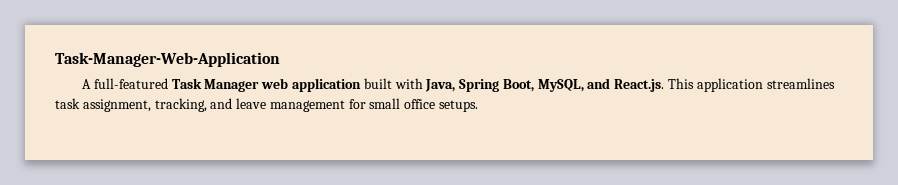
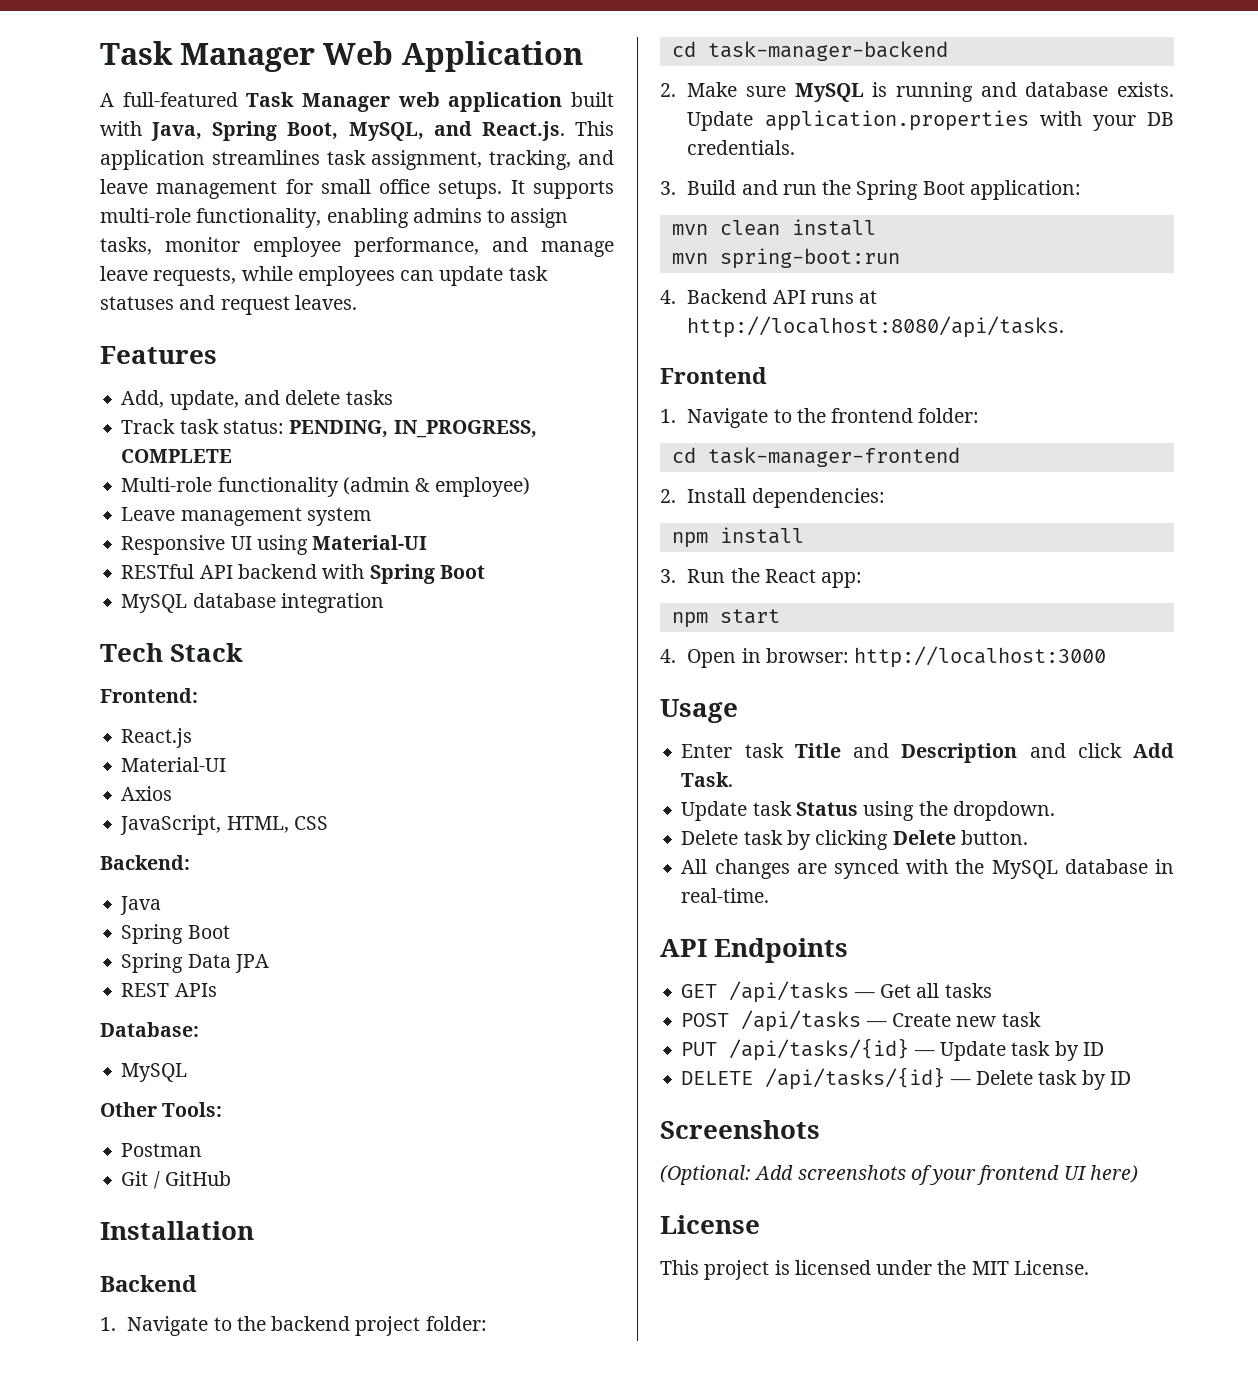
- Task-Manager-Web-Application
+ Task Manager Web Application
+ It supports multi-role functionality, enabling admins to assign tasks, monitor employee performance, and manage leave requests, while employees can update task statuses and request leaves.
+ Features
+ Add, update, and delete tasks
+ Track task status: PENDING, IN_PROGRESS, COMPLETE
+ Multi-role functionality (admin & employee)
+ Leave management system
+ Responsive UI using Material-UI
+ RESTful API backend with Spring Boot
+ MySQL database integration
+ Tech Stack
+ Frontend:
+ React.js
+ Material-UI
+ Axios
+ JavaScript, HTML, CSS
+ Backend:
+ Java
+ Spring Boot
+ Spring Data JPA
+ REST APIs
+ Database:
+ MySQL
+ Other Tools:
+ Postman
+ Git / GitHub
+ Installation
+ Backend
+ 1. Navigate to the backend project folder:
+ cd task-manager-backend
+ 2. Make sure MySQL is running and database exists. Update application.properties with your DB credentials.
+ 3. Build and run the Spring Boot application:
+ mvn clean install
+ mvn spring-boot:run
+ 4. Backend API runs at http://localhost:8080/api/tasks.
+ Frontend
+ 1. Navigate to the frontend folder:
+ cd task-manager-frontend
+ 2. Install dependencies:
+ npm install
+ 3. Run the React app:
+ npm start
+ 4. Open in browser: http://localhost:3000
+ Usage
+ Enter task Title and Description and click Add Task.
+ Update task Status using the dropdown.
+ Delete task by clicking Delete button.
+ All changes are synced with the MySQL database in real-time.
+ API Endpoints
+ GET /api/tasks — Get all tasks
+ POST /api/tasks — Create new task
+ PUT /api/tasks/{id} — Update task by ID
+ DELETE /api/tasks/{id} — Delete task by ID
+ Screenshots
+ (Optional: Add screenshots of your frontend UI here)
+ License
+ This project is licensed under the MIT License.

